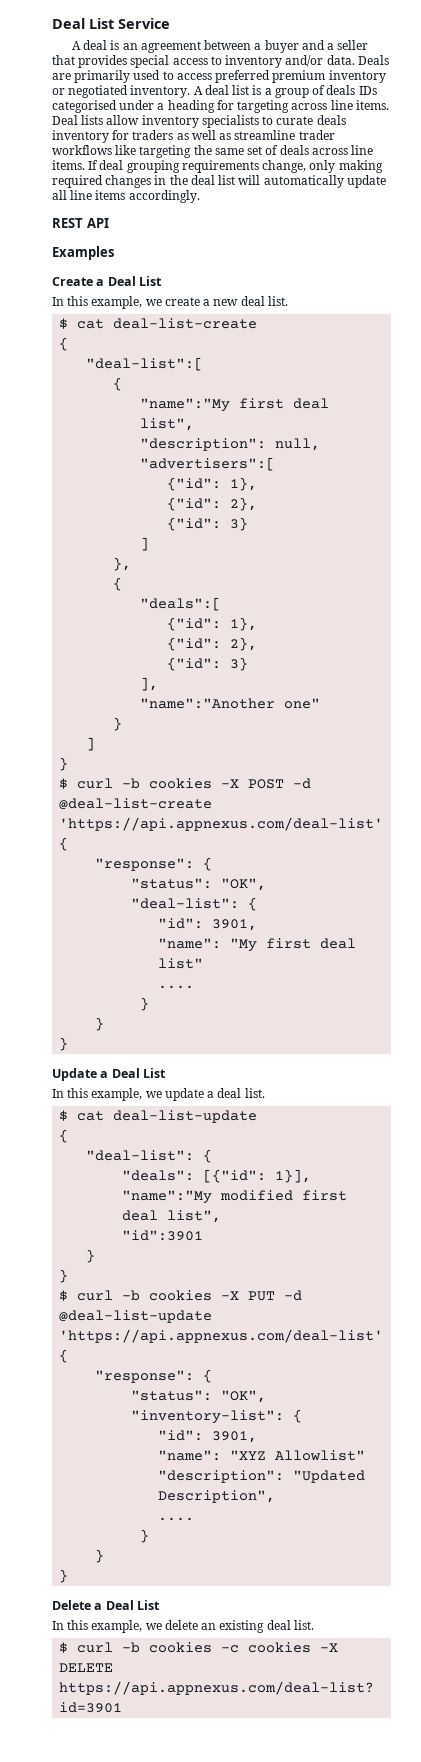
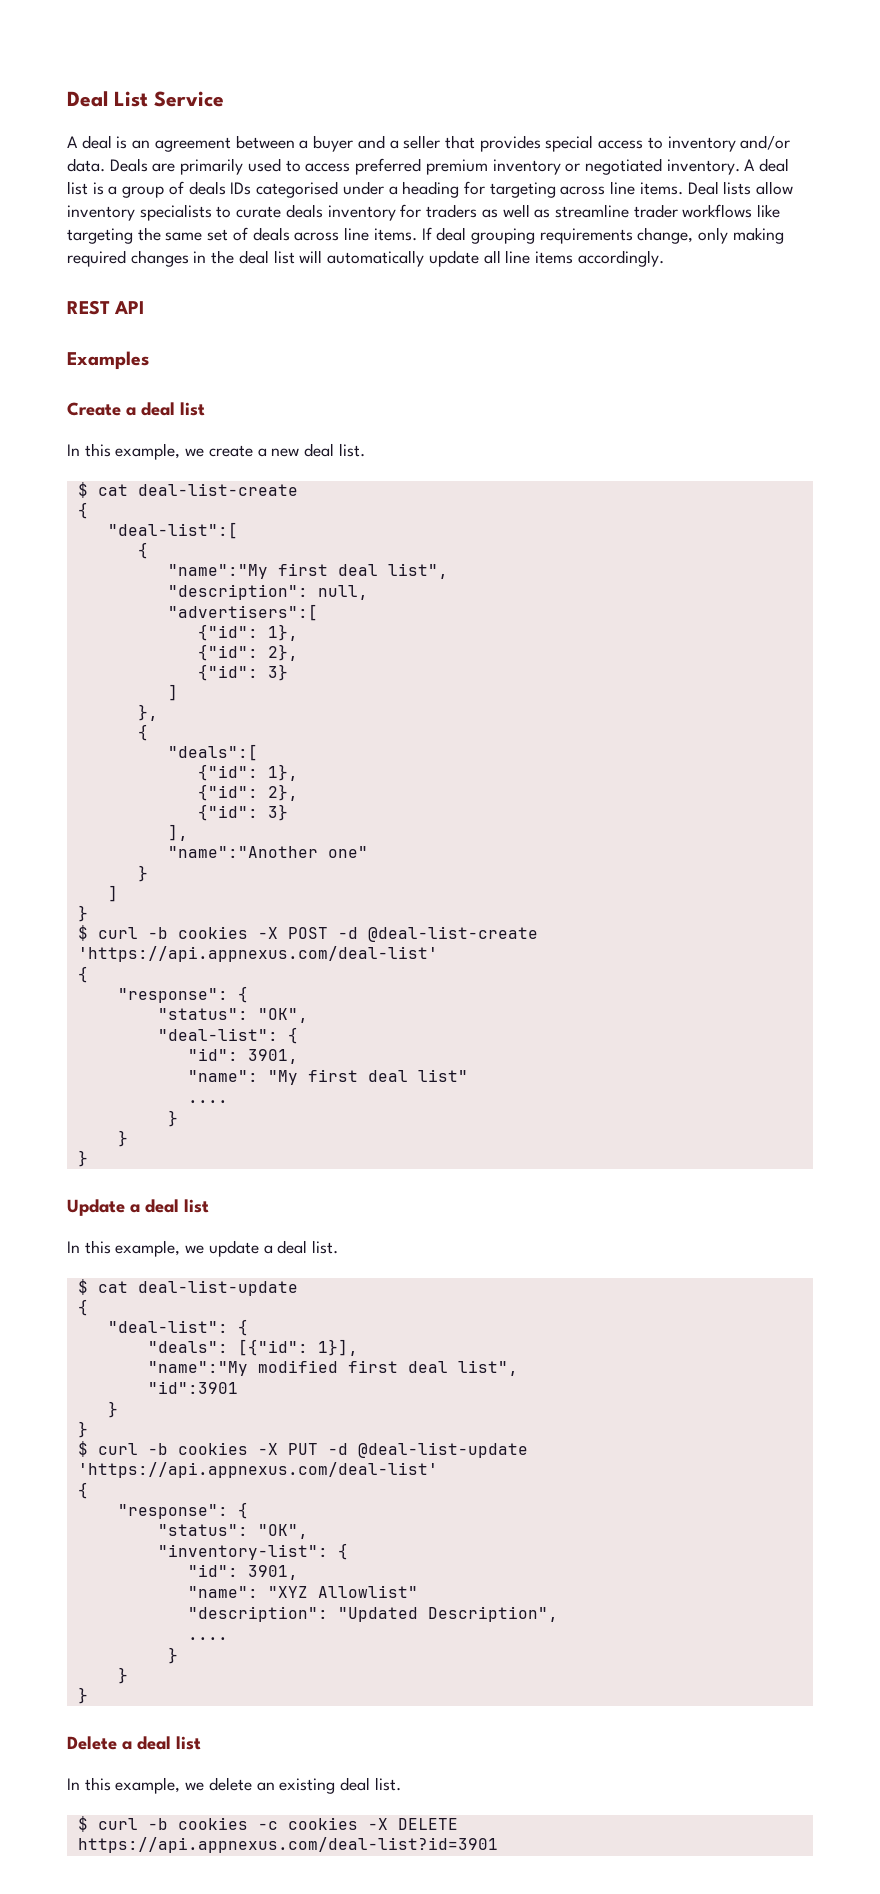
- Create a Deal List
+ Create a deal list
- Update a Deal List
+ Update a deal list
- Delete a Deal List
+ Delete a deal list

